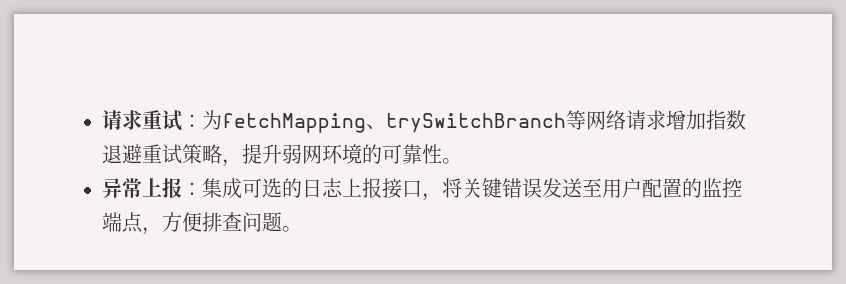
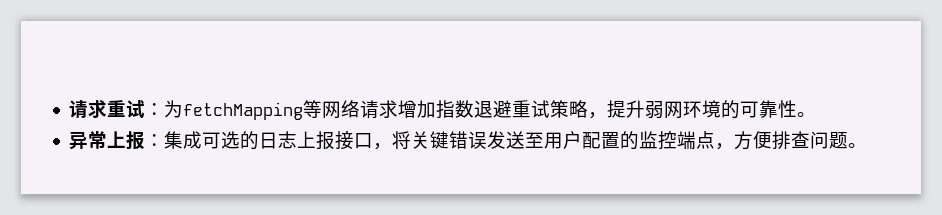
- 请求重试：为fetchMapping、trySwitchBranch等网络请求增加指数退避重试策略，提升弱网环境的可靠性。
+ 请求重试：为fetchMapping等网络请求增加指数退避重试策略，提升弱网环境的可靠性。

